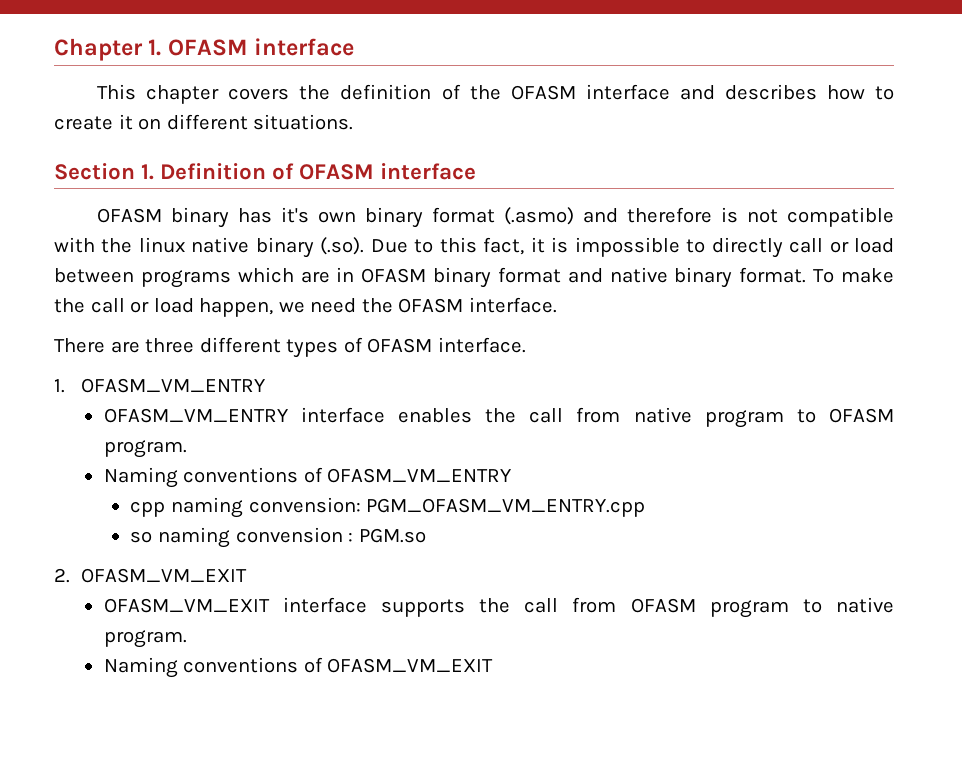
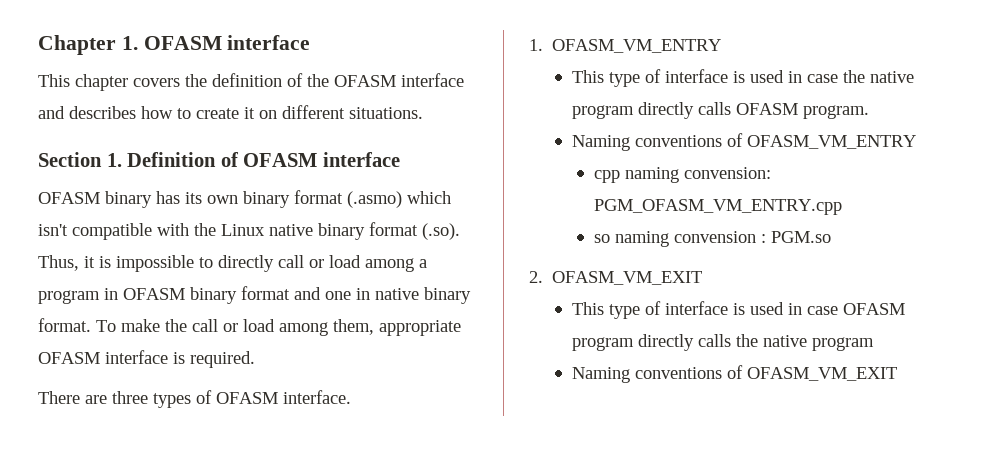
- OFASM binary has it's own binary format (.asmo) and therefore is not compatible with the linux native binary (.so). Due to this fact, it is impossible to directly call or load between programs which are in OFASM binary format and native binary format.
+ OFASM binary has its own binary format (.asmo) which isn't compatible with the Linux native binary format (.so). Thus, it is impossible to directly call or load among a program in OFASM binary format and one in native binary format.
- To make the call or load happen, we need the OFASM interface.
+ To make the call or load among them, appropriate OFASM interface is required.
- There are three different types of OFASM interface.
+ There are three types of OFASM interface.
- OFASM_VM_ENTRY interface enables the call from native program to OFASM program.
+ This type of interface is used in case the native program directly calls OFASM program.
- OFASM_VM_EXIT interface supports the call from OFASM program to native program.
+ This type of interface is used in case OFASM program directly calls the native program

